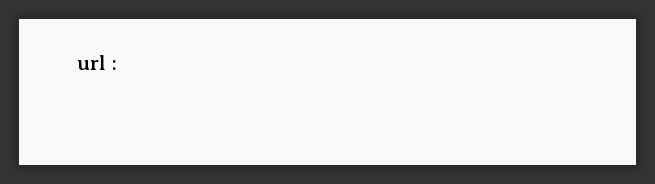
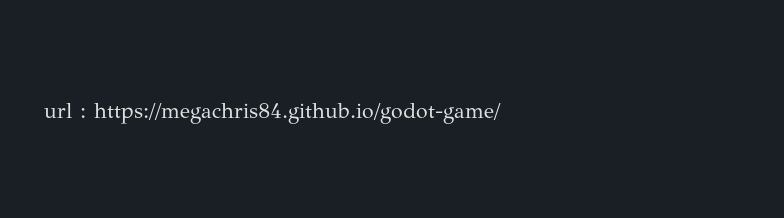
- url :
+ url : https://megachris84.github.io/godot-game/

